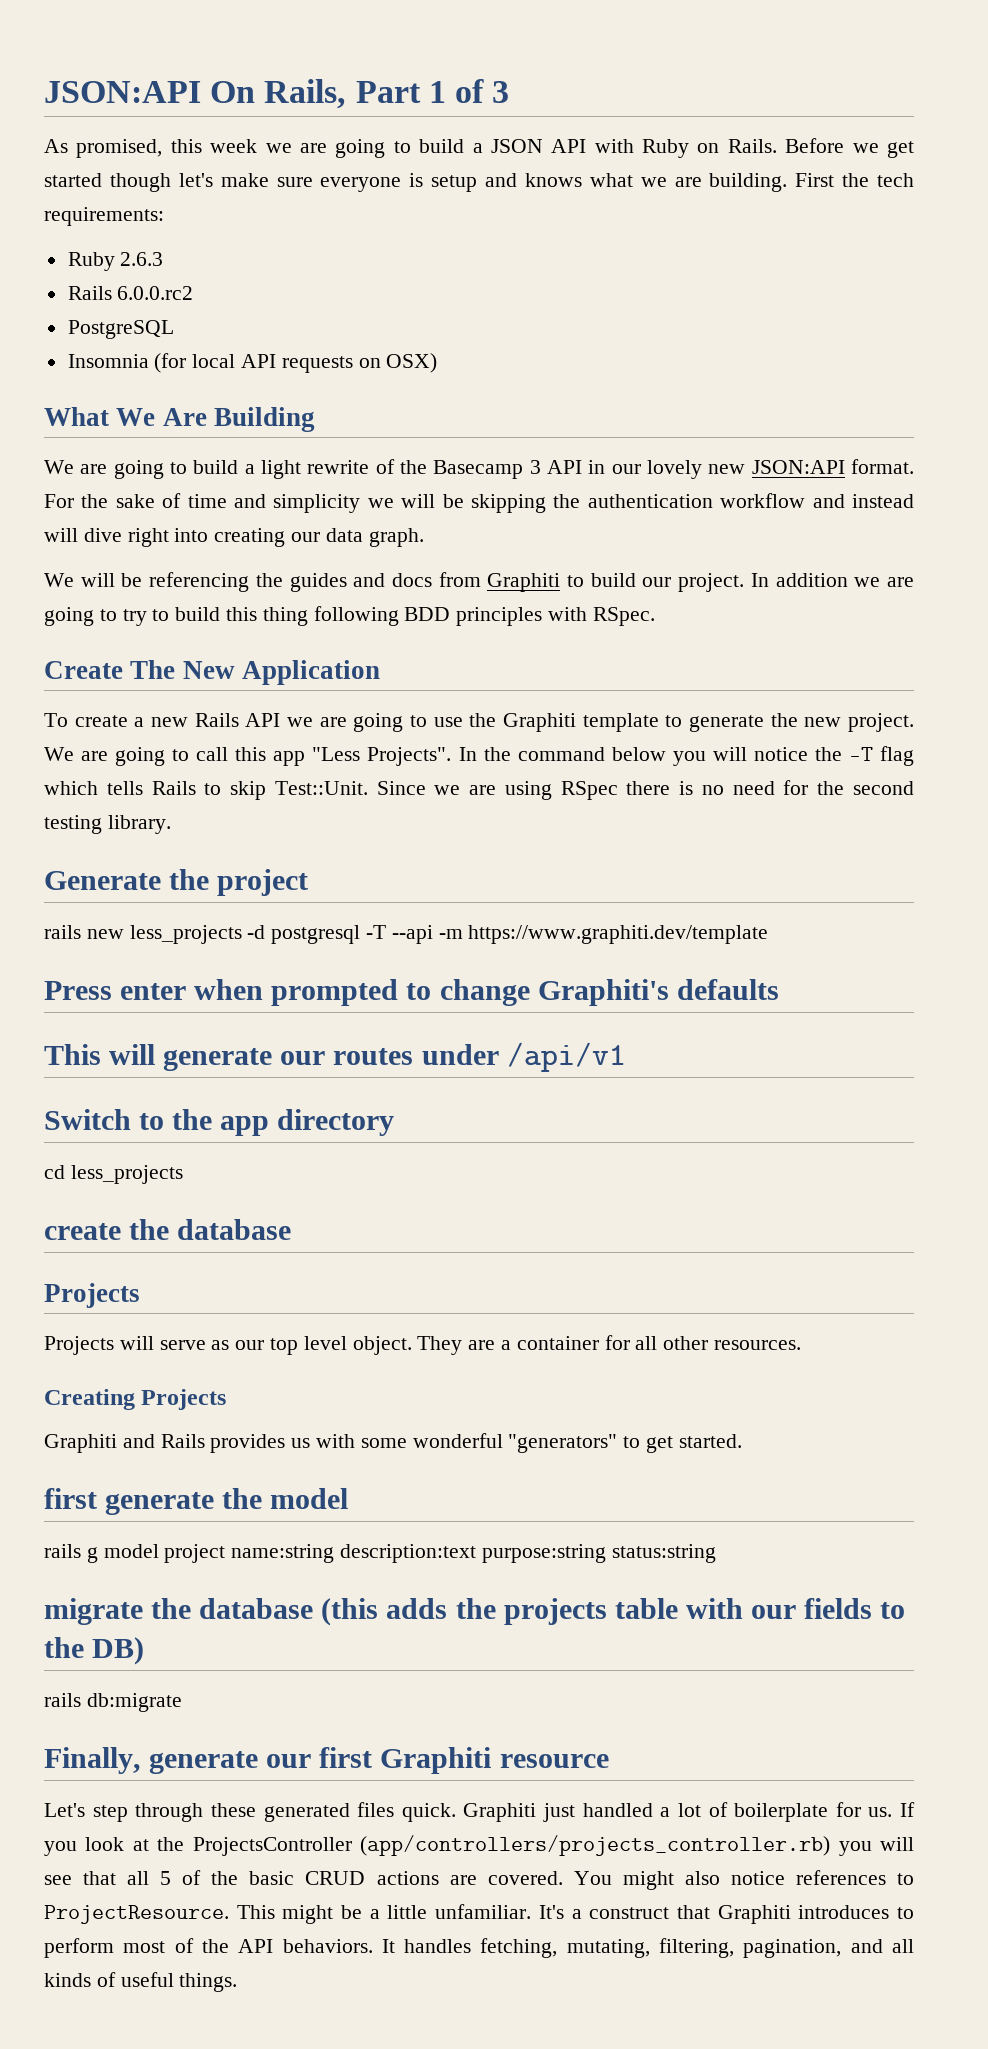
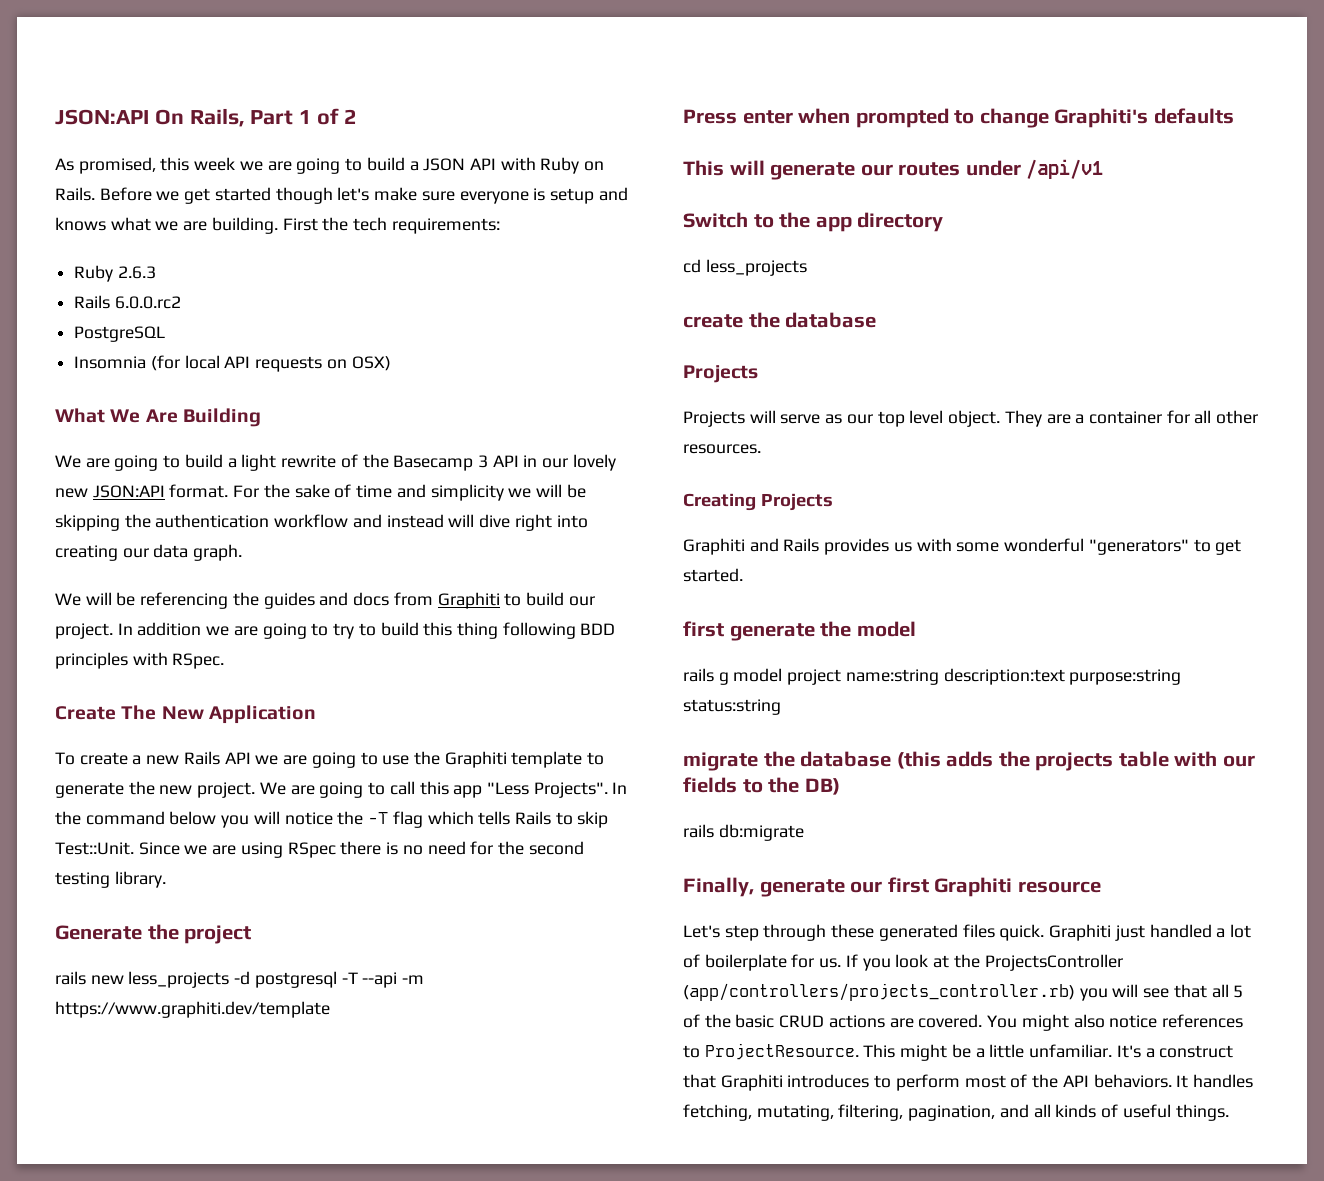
- JSON:API On Rails, Part 1 of 3
+ JSON:API On Rails, Part 1 of 2

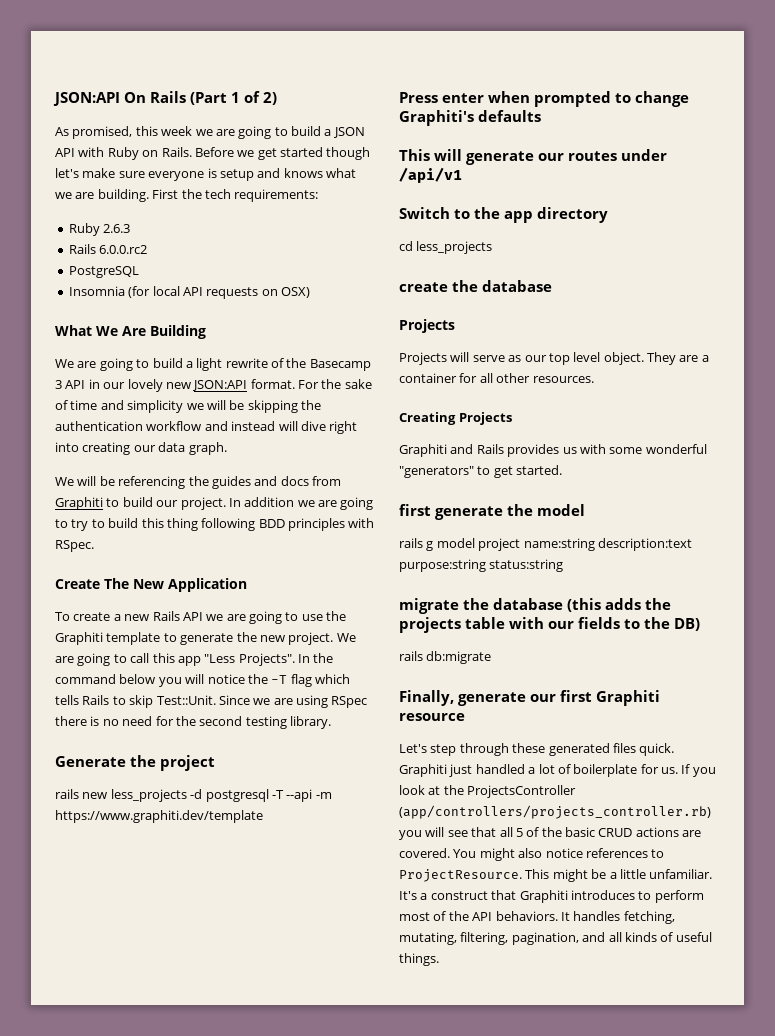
- JSON:API On Rails, Part 1 of 2
+ JSON:API On Rails (Part 1 of 2)

